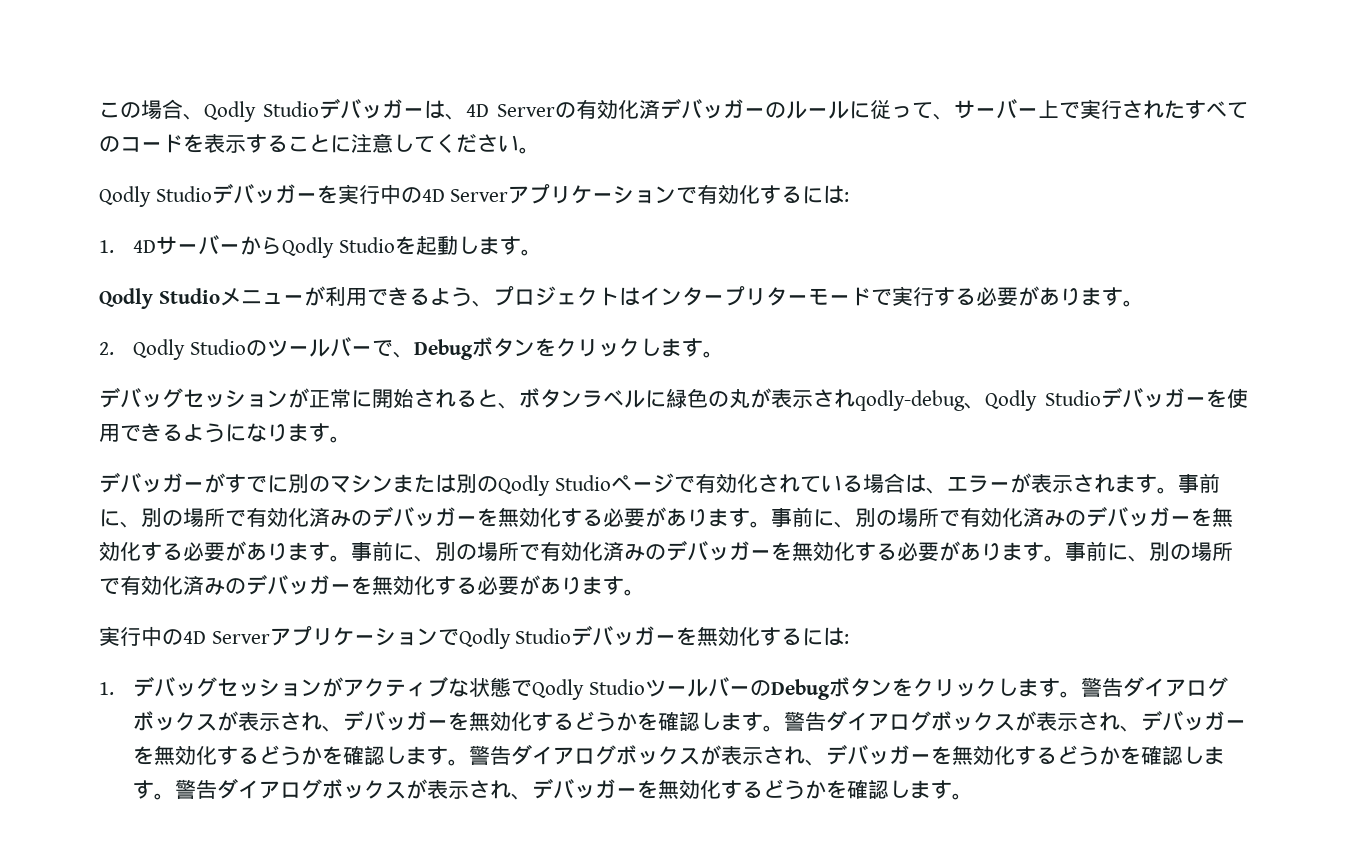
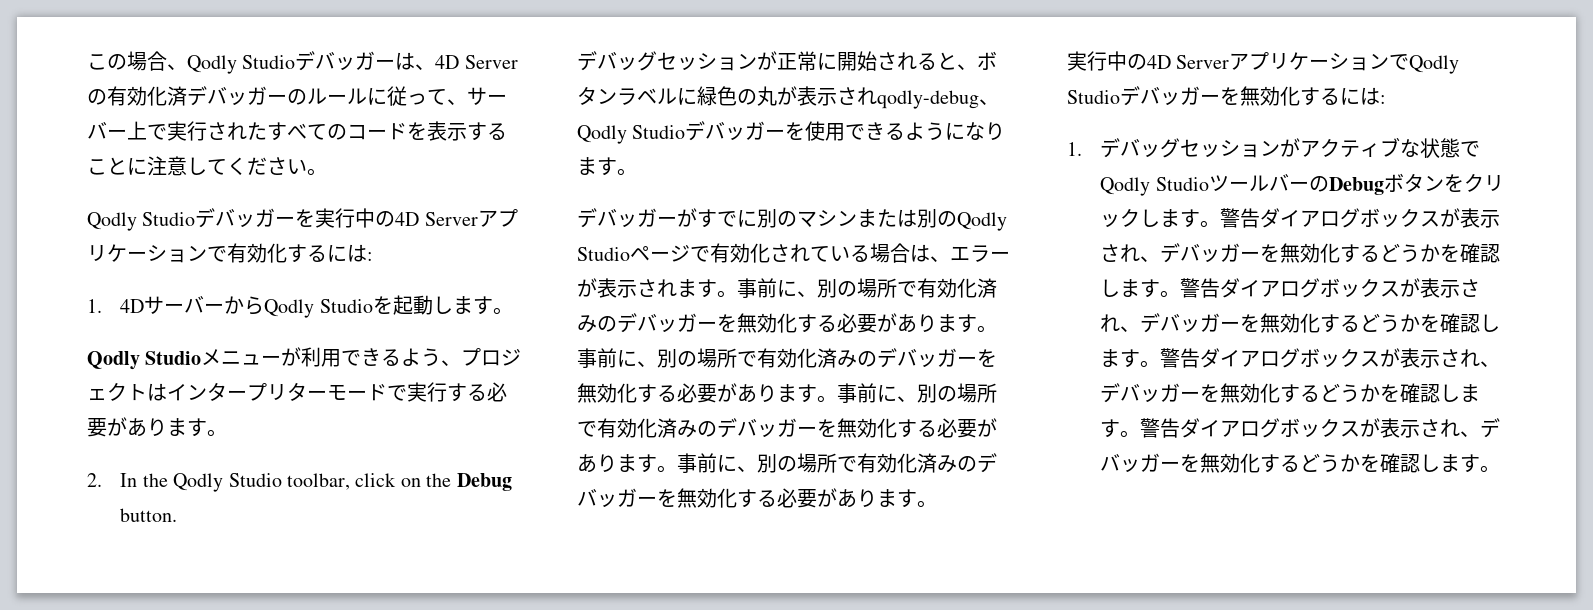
- 2. Qodly Studioのツールバーで、Debugボタンをクリックします。
+ 2. In the Qodly Studio toolbar, click on the Debug button.

